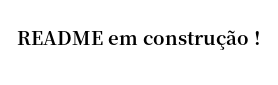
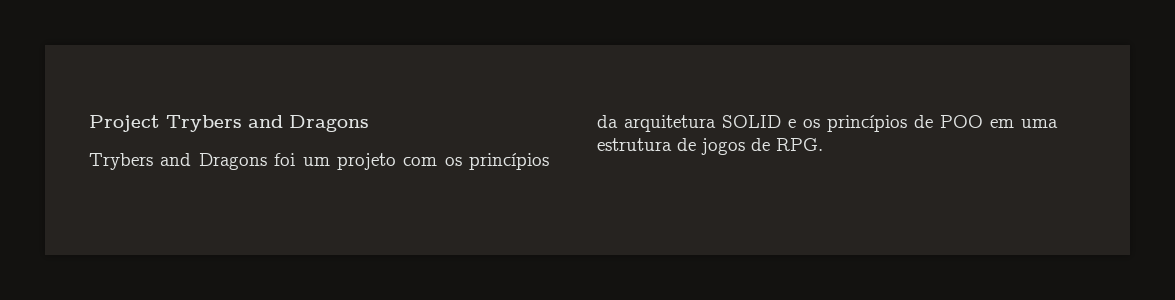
- README em construção !
+ Project Trybers and Dragons
+ Trybers and Dragons foi um projeto com os princípios da arquitetura SOLID e os princípios de POO em uma estrutura de jogos de RPG.

